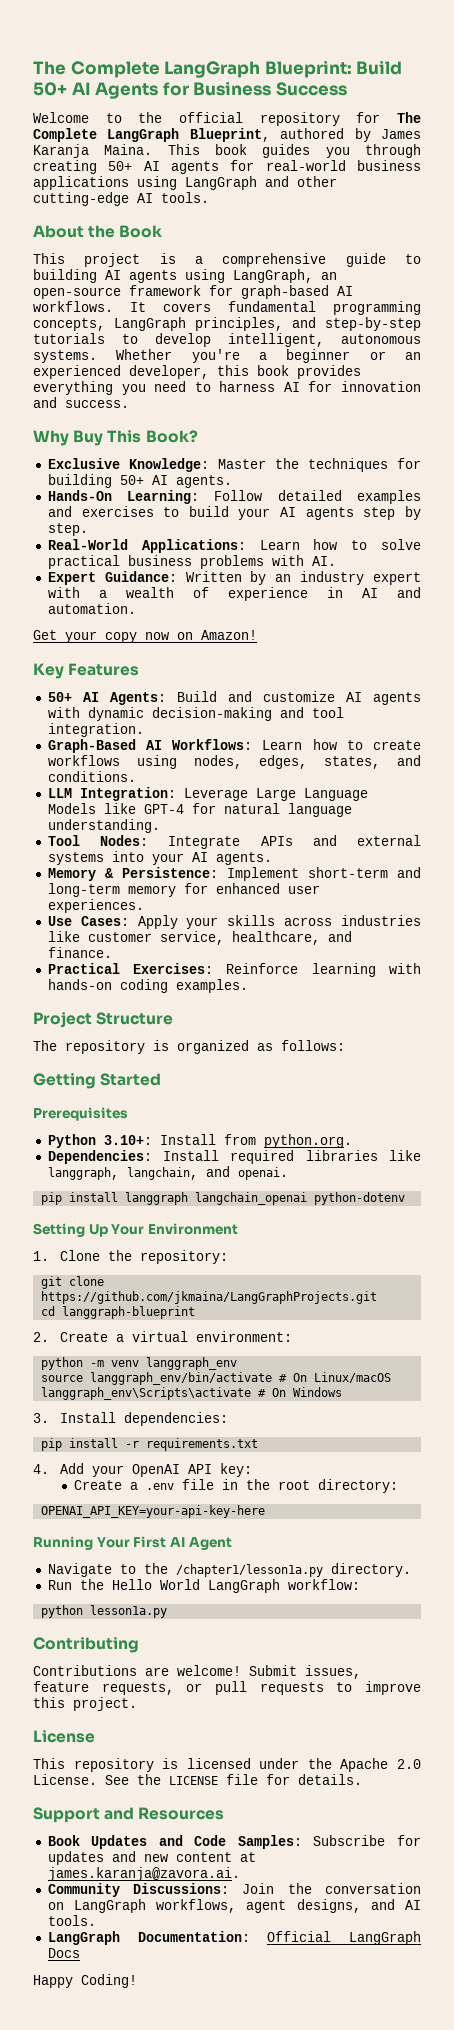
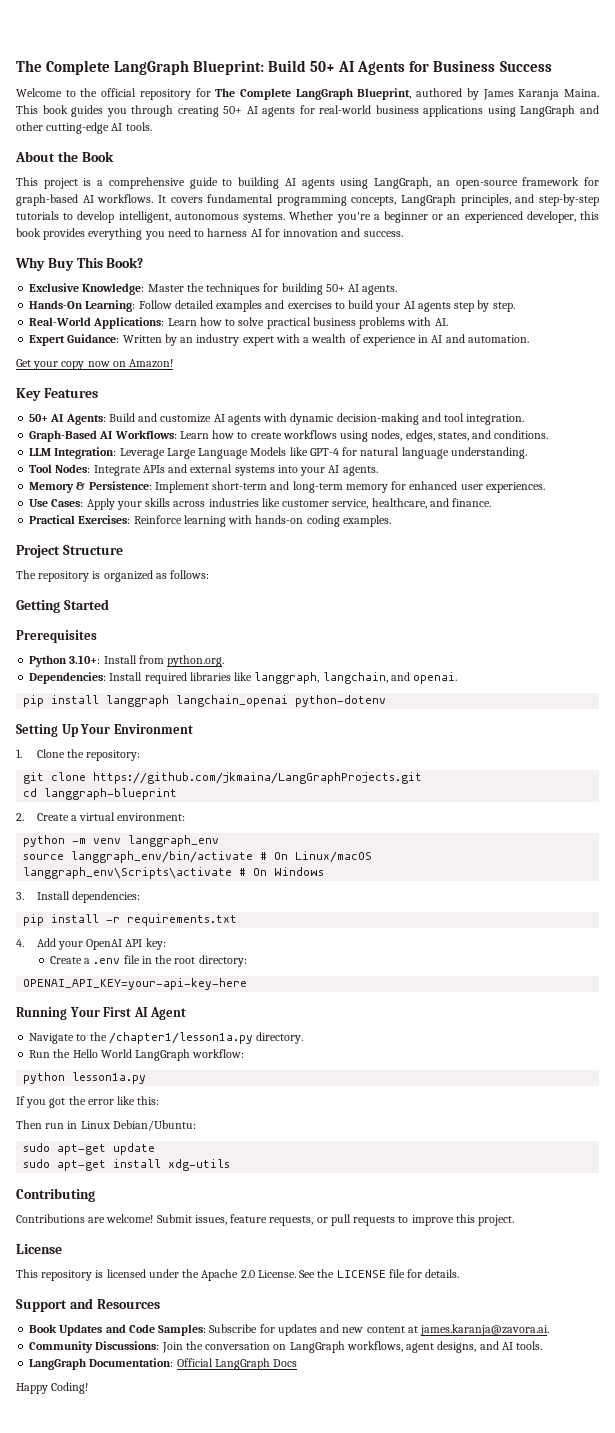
+ If you got the error like this:
+ Then run in Linux Debian/Ubuntu:
+ sudo apt-get update
+ sudo apt-get install xdg-utils

